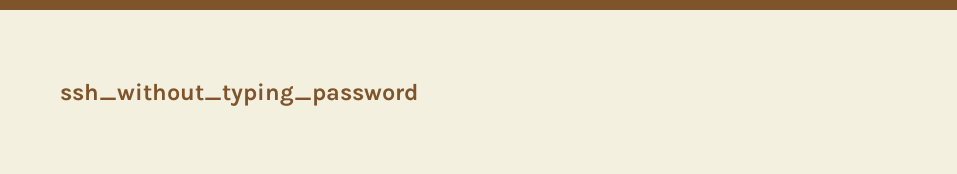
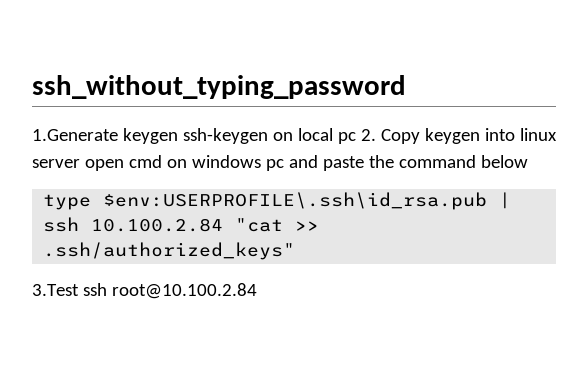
+ 1.Generate keygen ssh-keygen on local pc 2. Copy keygen into linux server open cmd on windows pc and paste the command below
+ type $env:USERPROFILE\.ssh\id_rsa.pub | ssh 10.100.2.84 "cat >> .ssh/authorized_keys"
+ 3.Test ssh root@10.100.2.84

